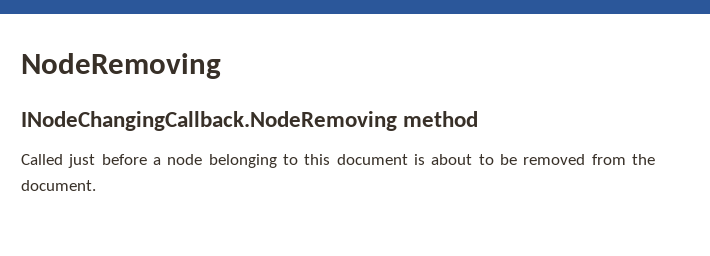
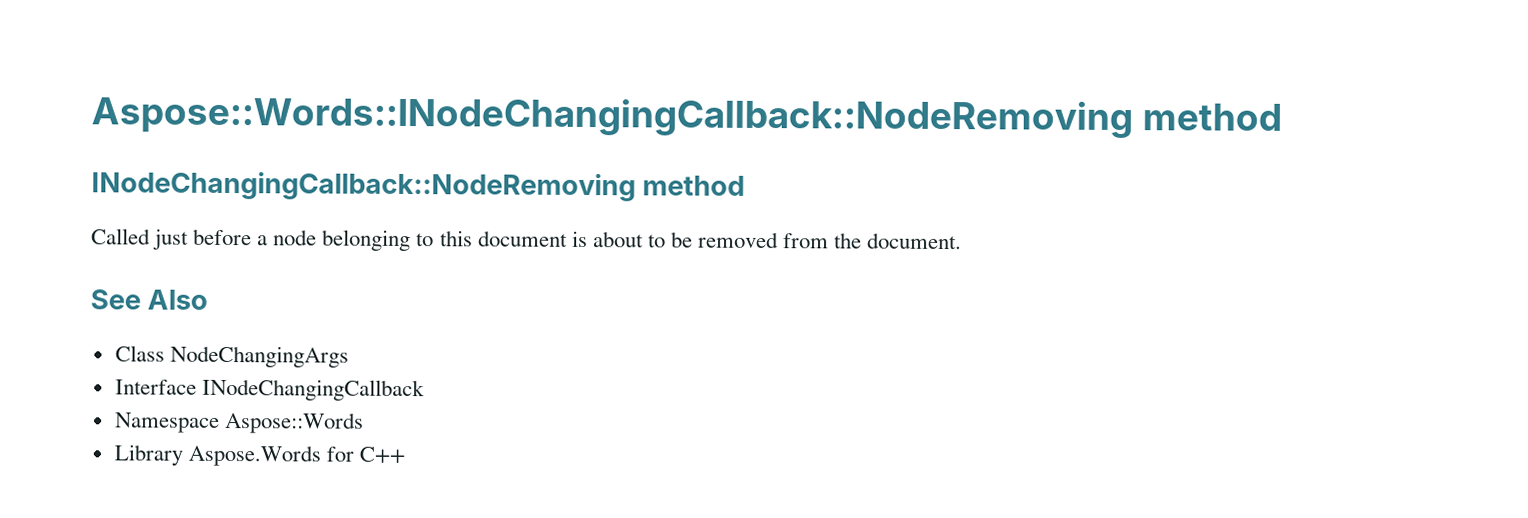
- NodeRemoving
- INodeChangingCallback.NodeRemoving method
+ Aspose::Words::INodeChangingCallback::NodeRemoving method
+ INodeChangingCallback::NodeRemoving method
+ See Also
+ Class NodeChangingArgs
+ Interface INodeChangingCallback
+ Namespace Aspose::Words
+ Library Aspose.Words for C++

